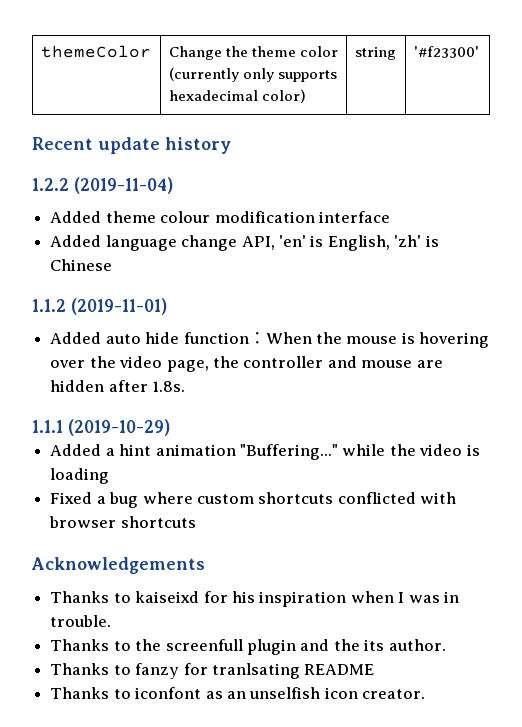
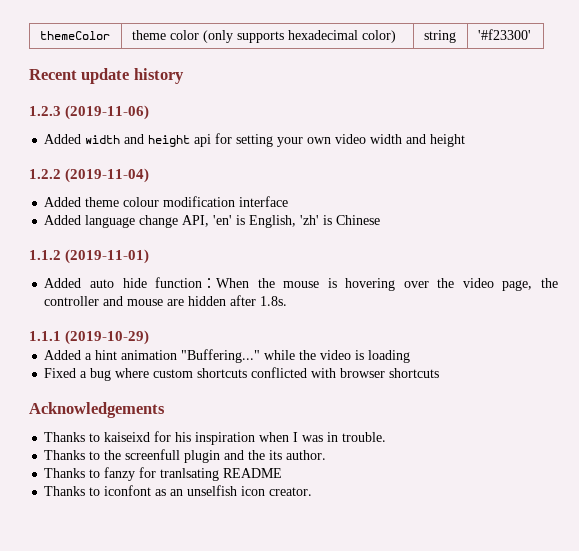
- themeColor | Change the theme color (currently only supports hexadecimal color) | string | '#f23300'
+ themeColor | theme color (only supports hexadecimal color) | string | '#f23300'
+ 1.2.3 (2019-11-06)
+ Added width and height api for setting your own video width and height

